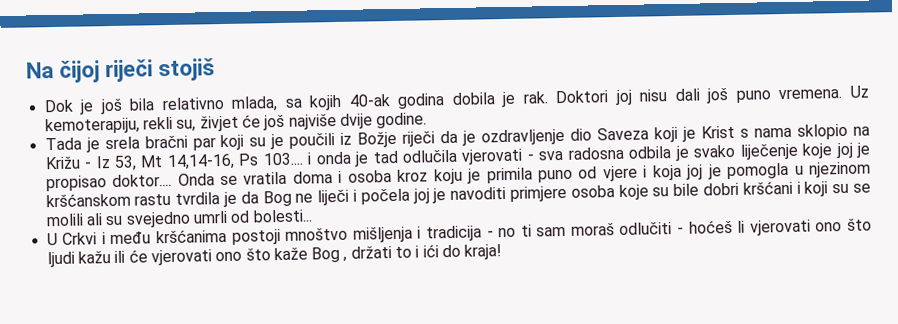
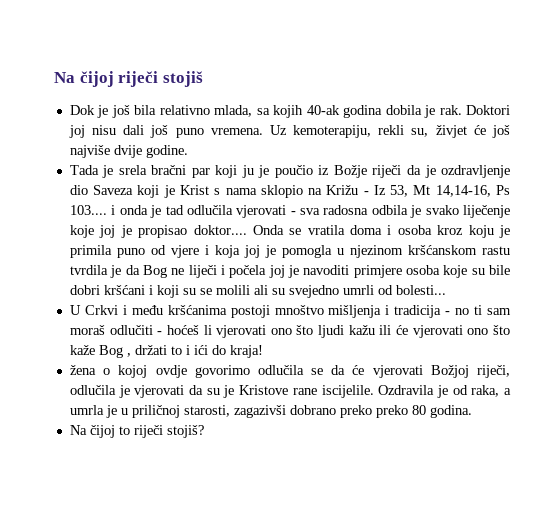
- Tada je srela bračni par koji su je poučili iz Božje riječi da je ozdravljenje dio Saveza koji je Krist s nama sklopio na Križu - Iz 53, Mt 14,14-16, Ps 103.... i onda je tad odlučila vjerovati - sva radosna odbila je svako liječenje koje joj je propisao doktor....
+ Tada je srela bračni par koji ju je poučio iz Božje riječi da je ozdravljenje dio Saveza koji je Krist s nama sklopio na Križu - Iz 53, Mt 14,14-16, Ps 103.... i onda je tad odlučila vjerovati - sva radosna odbila je svako liječenje koje joj je propisao doktor....
+ žena o kojoj ovdje govorimo odlučila se da će vjerovati Božjoj riječi, odlučila je vjerovati da su je Kristove rane iscijelile. Ozdravila je od raka, a umrla je u priličnoj starosti, zagazivši dobrano preko preko 80 godina.
+ Na čijoj to riječi stojiš?

